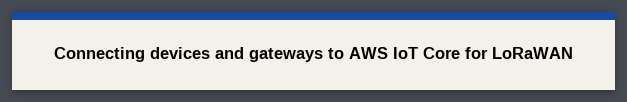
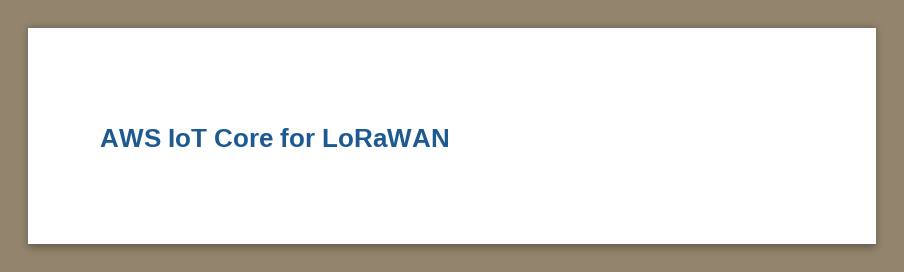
- Connecting devices and gateways to AWS IoT Core for LoRaWAN
+ AWS IoT Core for LoRaWAN

